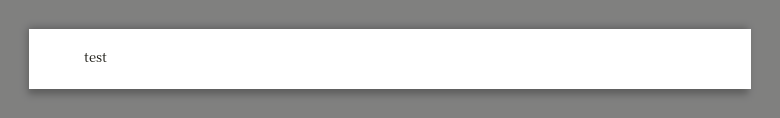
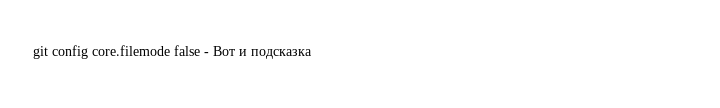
- test
+ git config core.filemode false - Вот и подсказка

